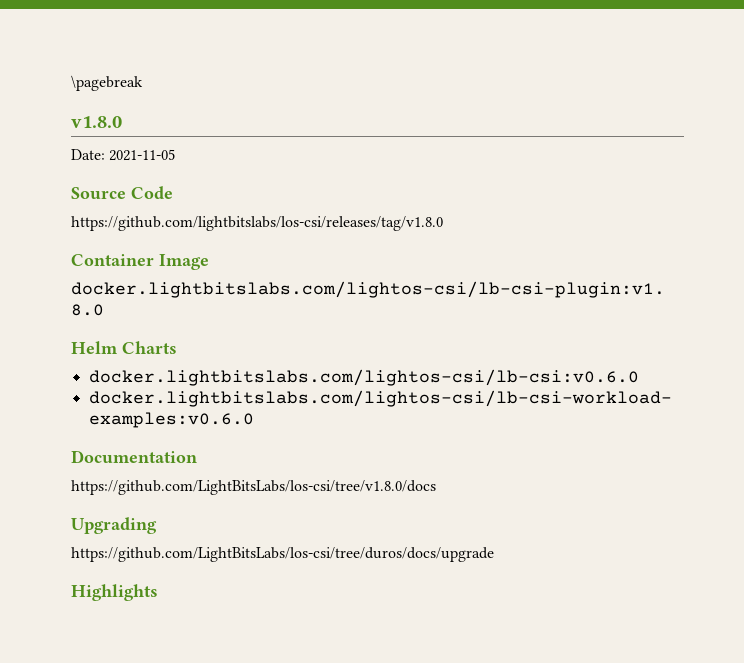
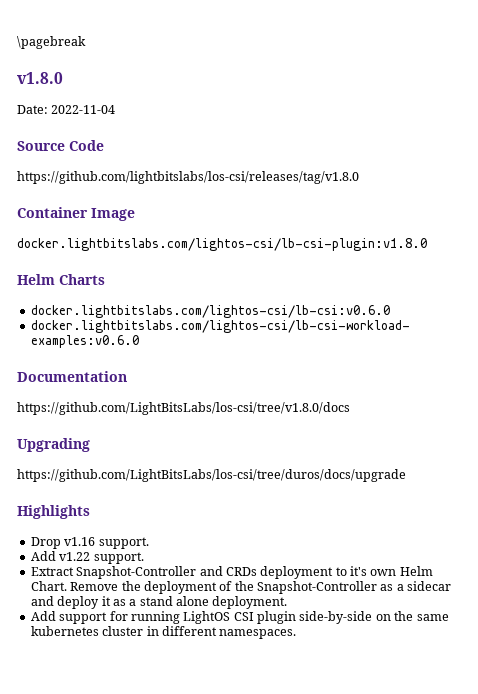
- Date: 2021-11-05
+ Date: 2022-11-04
+ Drop v1.16 support.
+ Add v1.22 support.
+ Extract Snapshot-Controller and CRDs deployment to it's own Helm Chart. Remove the deployment of the Snapshot-Controller as a sidecar and deploy it as a stand alone deployment.
+ Add support for running LightOS CSI plugin side-by-side on the same kubernetes cluster in different namespaces.

